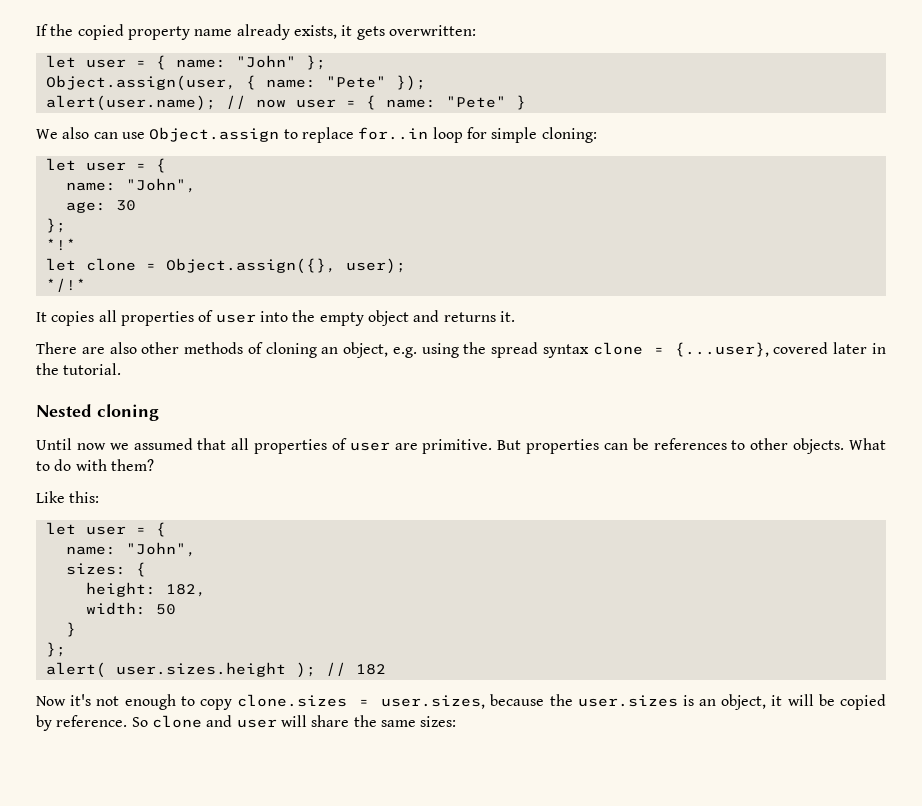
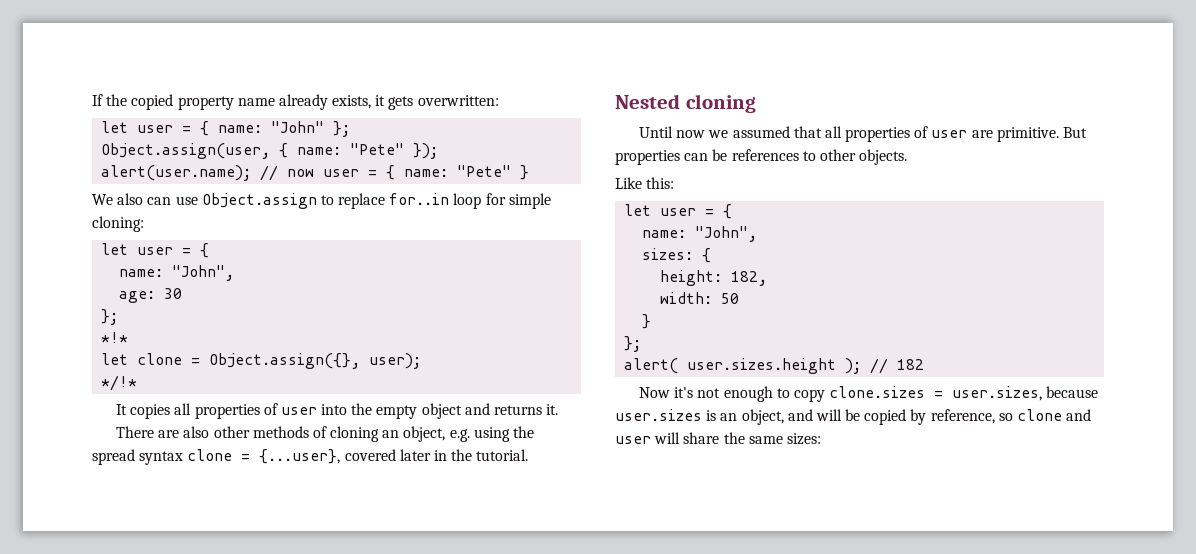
- What to do with them?
- Now it's not enough to copy clone.sizes = user.sizes, because the user.sizes is an object, it will be copied by reference. So clone and user will share the same sizes:
+ Now it's not enough to copy clone.sizes = user.sizes, because user.sizes is an object, and will be copied by reference, so clone and user will share the same sizes:

